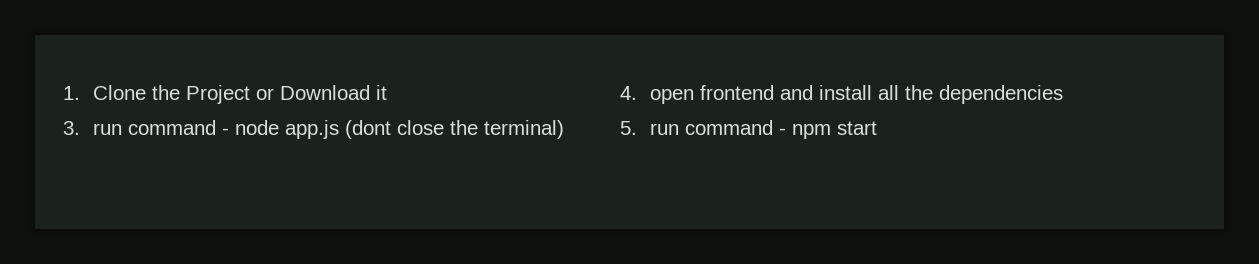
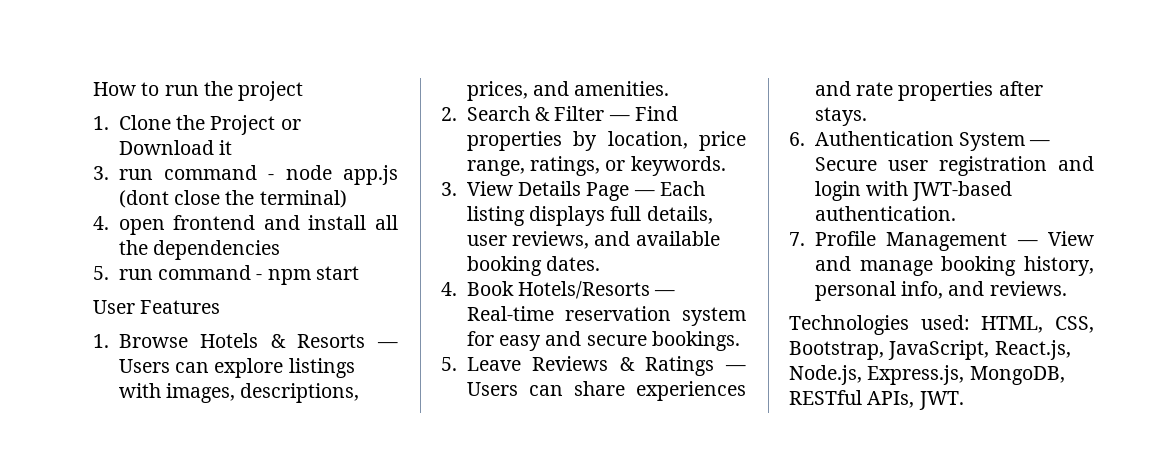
+ How to run the project
+ User Features
+ 1. Browse Hotels & Resorts — Users can explore listings with images, descriptions, prices, and amenities.
+ 2. Search & Filter — Find properties by location, price range, ratings, or keywords.
+ 3. View Details Page — Each listing displays full details, user reviews, and available booking dates.
+ 4. Book Hotels/Resorts — Real-time reservation system for easy and secure bookings.
+ 5. Leave Reviews & Ratings — Users can share experiences and rate properties after stays.
+ 6. Authentication System — Secure user registration and login with JWT-based authentication.
+ 7. Profile Management — View and manage booking history, personal info, and reviews.
+ Technologies used: HTML, CSS, Bootstrap, JavaScript, React.js, Node.js, Express.js, MongoDB, RESTful APIs, JWT.

